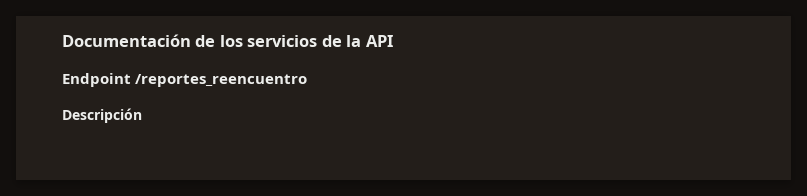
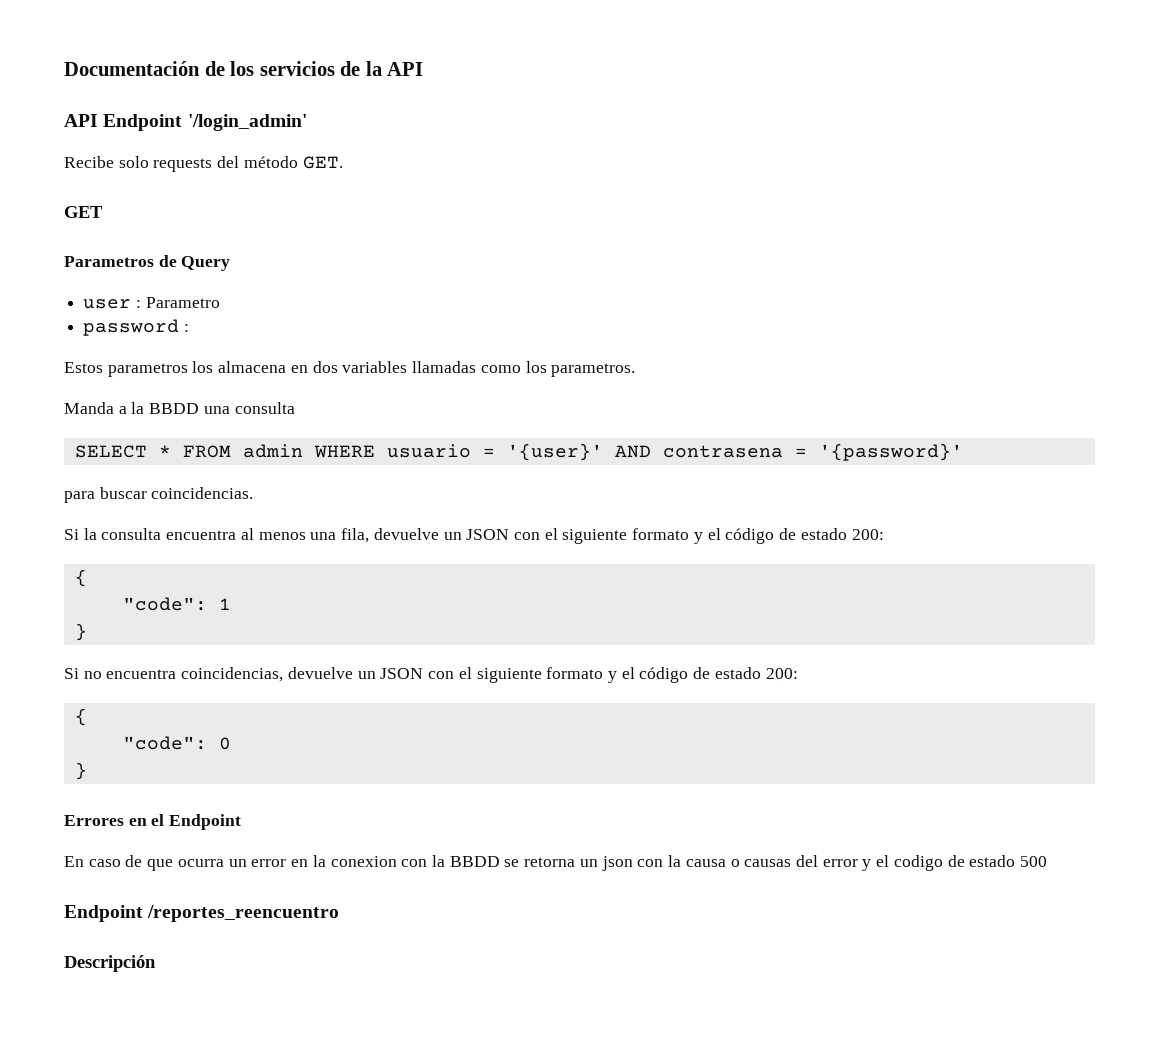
+ API Endpoint '/login_admin'
+ Recibe solo requests del método GET.
+ GET
+ Parametros de Query
+ user : Parametro
+ password :
+ Estos parametros los almacena en dos variables llamadas como los parametros.
+ Manda a la BBDD una consulta
+ SELECT * FROM admin WHERE usuario = '{user}' AND contrasena = '{password}'
+ para buscar coincidencias.
+ Si la consulta encuentra al menos una fila, devuelve un JSON con el siguiente formato y el código de estado 200:
+ {
+ "code": 1
+ }
+ Si no encuentra coincidencias, devuelve un JSON con el siguiente formato y el código de estado 200:
+ {
+ "code": 0
+ }
+ Errores en el Endpoint
+ En caso de que ocurra un error en la conexion con la BBDD se retorna un json con la causa o causas del error y el codigo de estado 500

